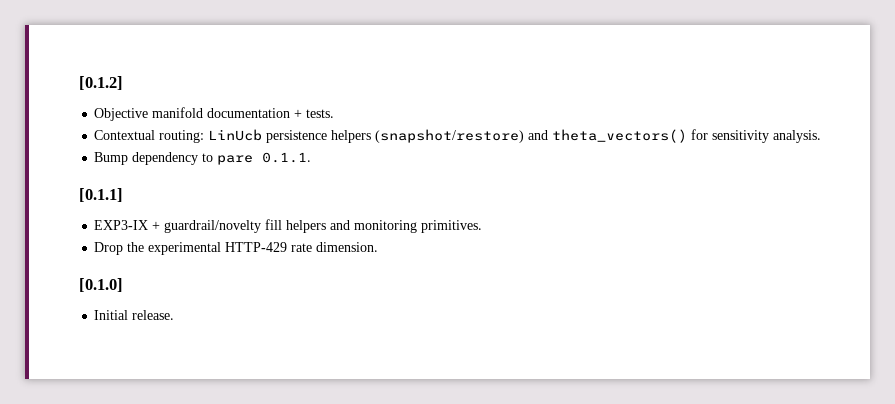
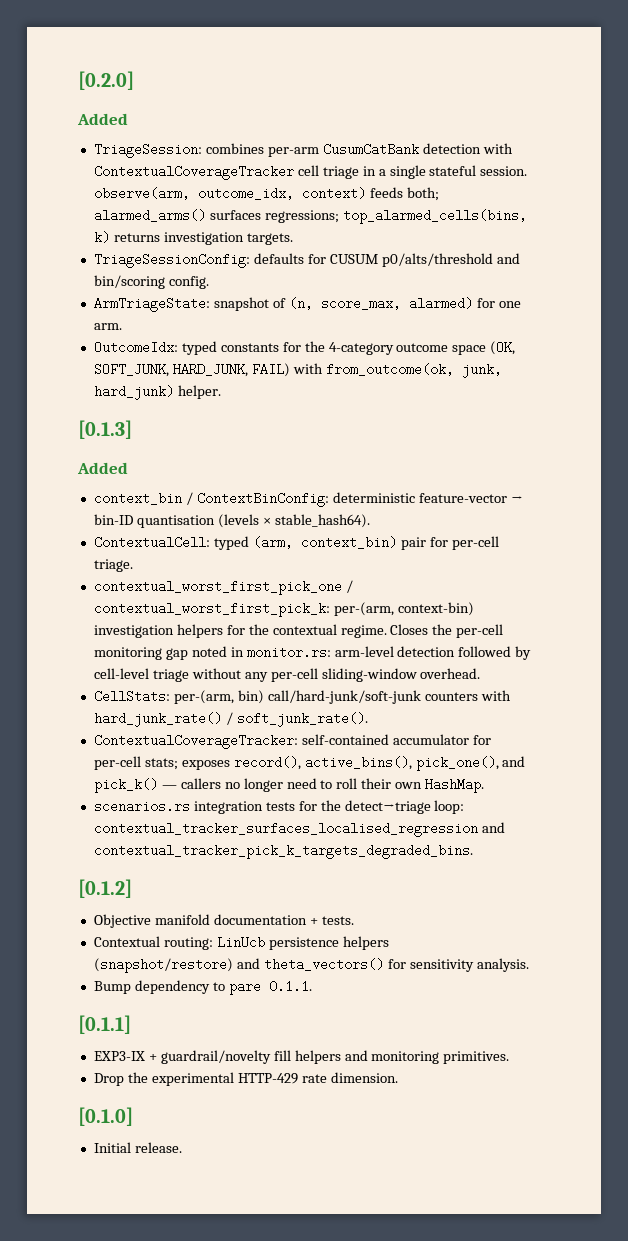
+ [0.2.0]
+ Added
+ TriageSession: combines per-arm CusumCatBank detection with ContextualCoverageTracker cell triage in a single stateful session. observe(arm, outcome_idx, context) feeds both; alarmed_arms() surfaces regressions; top_alarmed_cells(bins, k) returns investigation targets.
+ TriageSessionConfig: defaults for CUSUM p0/alts/threshold and bin/scoring config.
+ ArmTriageState: snapshot of (n, score_max, alarmed) for one arm.
+ OutcomeIdx: typed constants for the 4-category outcome space (OK, SOFT_JUNK, HARD_JUNK, FAIL) with from_outcome(ok, junk, hard_junk) helper.
+ [0.1.3]
+ Added
+ context_bin / ContextBinConfig: deterministic feature-vector → bin-ID quantisation (levels × stable_hash64).
+ ContextualCell: typed (arm, context_bin) pair for per-cell triage.
+ contextual_worst_first_pick_one / contextual_worst_first_pick_k: per-(arm, context-bin) investigation helpers for the contextual regime. Closes the per-cell monitoring gap noted in monitor.rs: arm-level detection followed by cell-level triage without any per-cell sliding-window overhead.
+ CellStats: per-(arm, bin) call/hard-junk/soft-junk counters with hard_junk_rate() / soft_junk_rate().
+ ContextualCoverageTracker: self-contained accumulator for per-cell stats; exposes record(), active_bins(), pick_one(), and pick_k() — callers no longer need to roll their own HashMap.
+ scenarios.rs integration tests for the detect→triage loop: contextual_tracker_surfaces_localised_regression and contextual_tracker_pick_k_targets_degraded_bins.

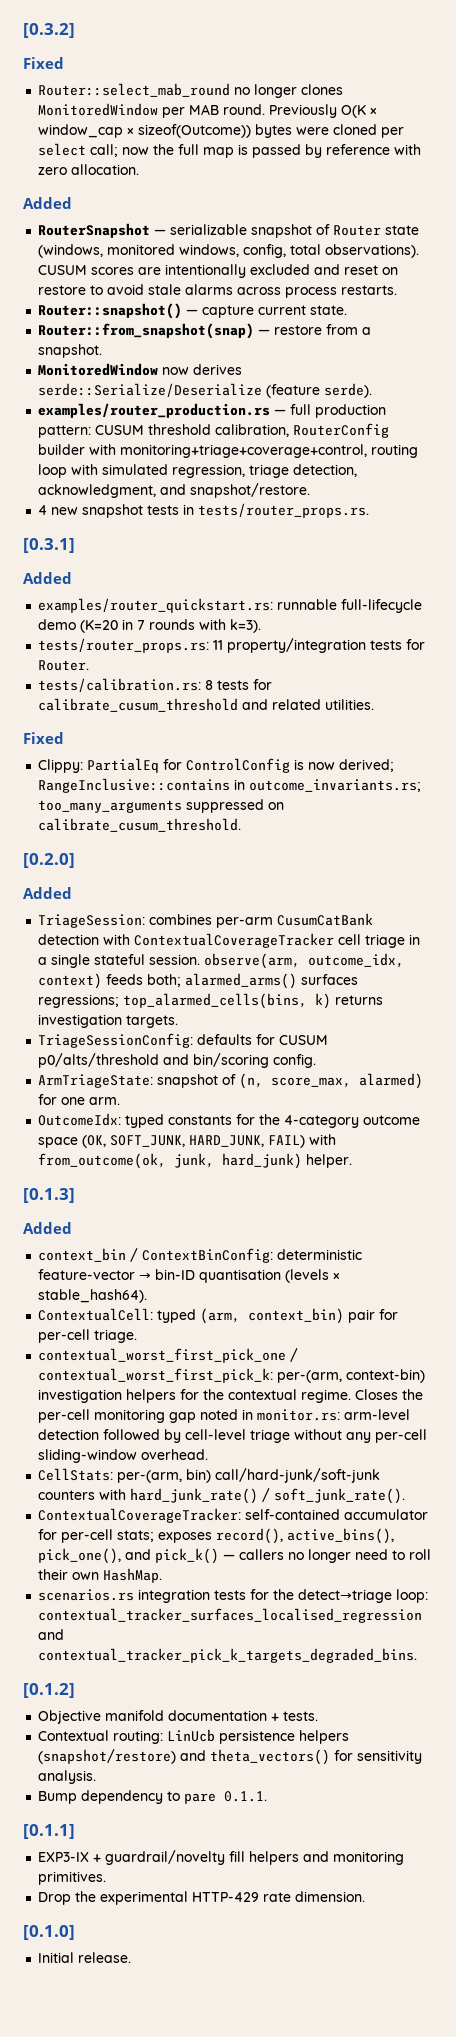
+ [0.3.2]
+ Fixed
+ Router::select_mab_round no longer clones MonitoredWindow per MAB round. Previously O(K × window_cap × sizeof(Outcome)) bytes were cloned per select call; now the full map is passed by reference with zero allocation.
+ Added
+ RouterSnapshot — serializable snapshot of Router state (windows, monitored windows, config, total observations). CUSUM scores are intentionally excluded and reset on restore to avoid stale alarms across process restarts.
+ Router::snapshot() — capture current state.
+ Router::from_snapshot(snap) — restore from a snapshot.
+ MonitoredWindow now derives serde::Serialize/Deserialize (feature serde).
+ examples/router_production.rs — full production pattern: CUSUM threshold calibration, RouterConfig builder with monitoring+triage+coverage+control, routing loop with simulated regression, triage detection, acknowledgment, and snapshot/restore.
+ 4 new snapshot tests in tests/router_props.rs.
+ [0.3.1]
+ Added
+ examples/router_quickstart.rs: runnable full-lifecycle demo (K=20 in 7 rounds with k=3).
+ tests/router_props.rs: 11 property/integration tests for Router.
+ tests/calibration.rs: 8 tests for calibrate_cusum_threshold and related utilities.
+ Fixed
+ Clippy: PartialEq for ControlConfig is now derived; RangeInclusive::contains in outcome_invariants.rs; too_many_arguments suppressed on calibrate_cusum_threshold.

